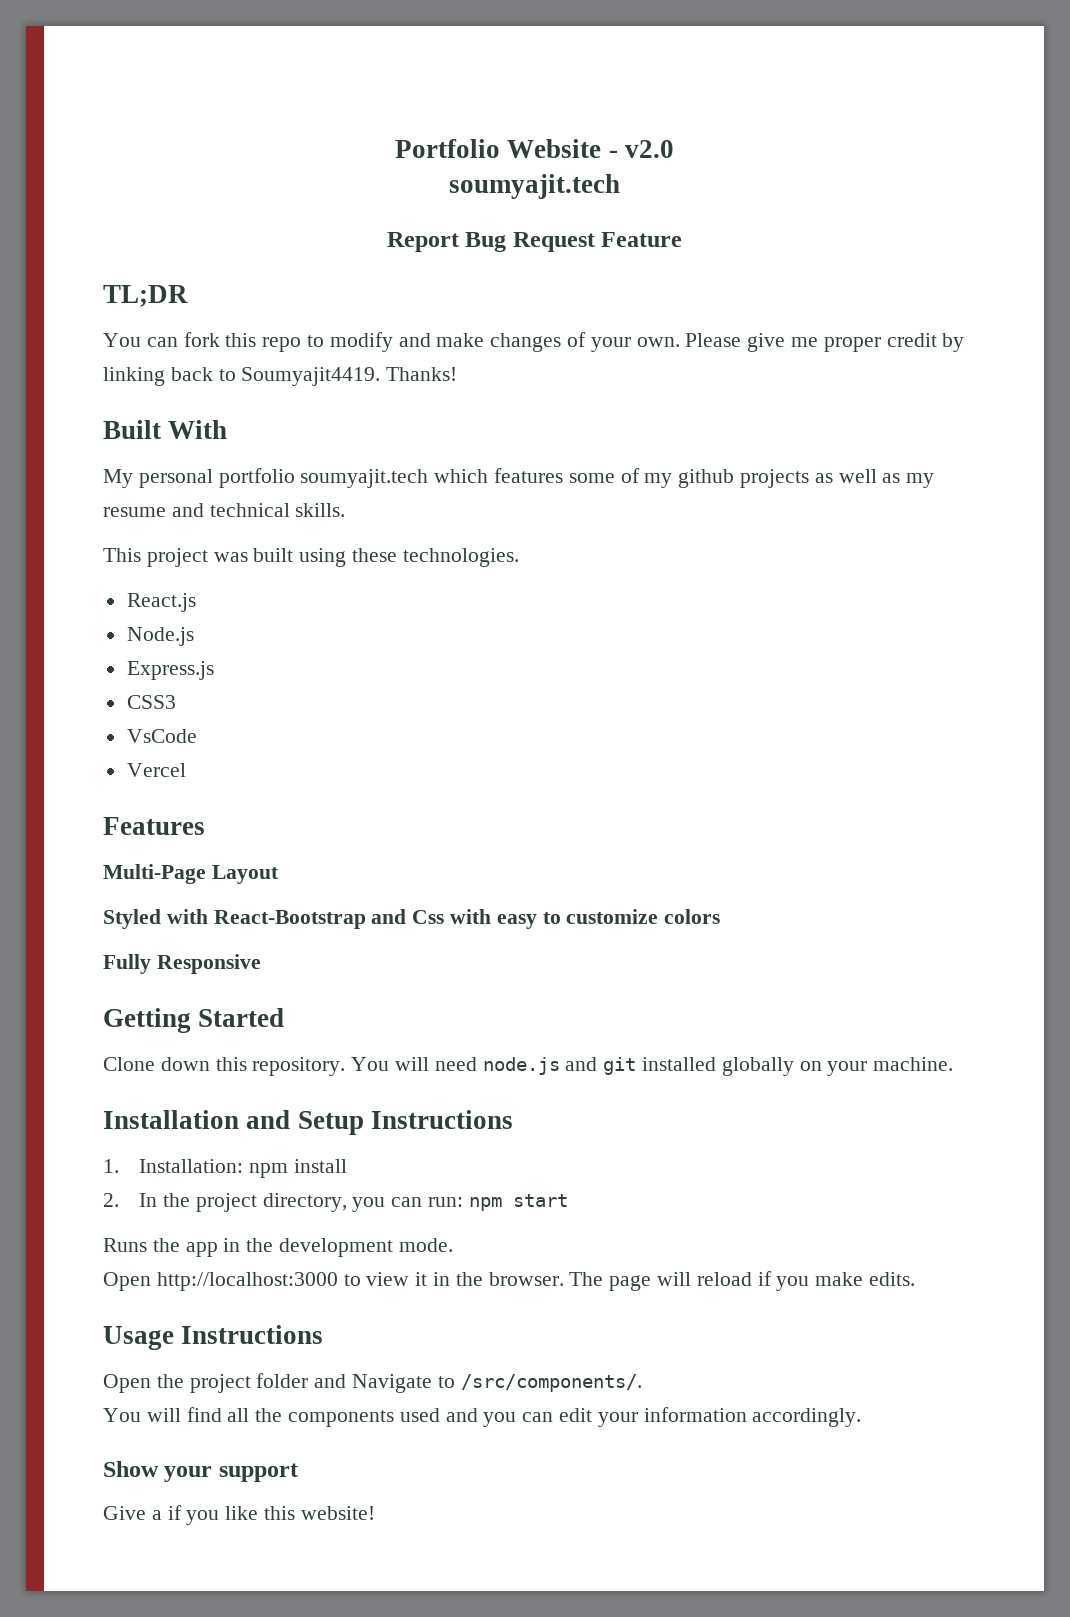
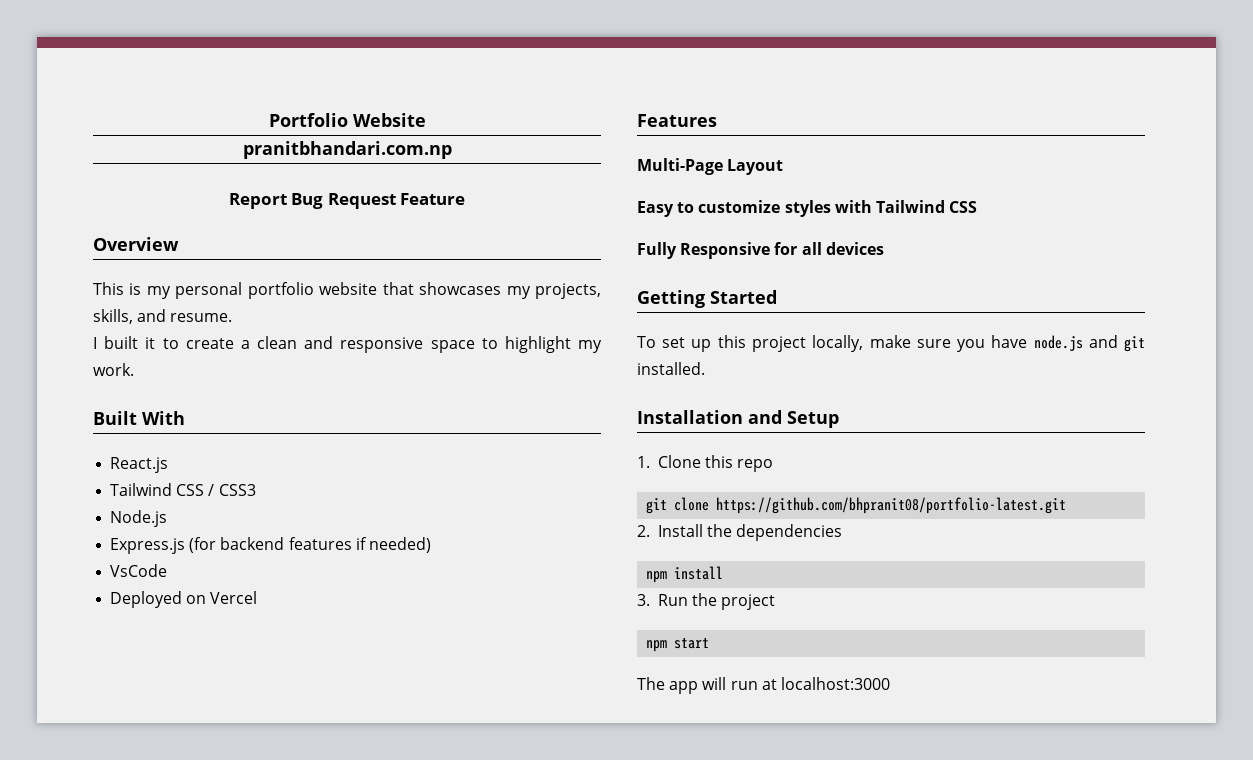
- Portfolio Website - v2.0
- soumyajit.tech
+ Portfolio Website
+ pranitbhandari.com.np
- TL;DR
- You can fork this repo to modify and make changes of your own. Please give me proper credit by linking back to Soumyajit4419. Thanks!
+ Overview
+ This is my personal portfolio website that showcases my projects, skills, and resume.
+ I built it to create a clean and responsive space to highlight my work.
  Built With
- My personal portfolio soumyajit.tech which features some of my github projects as well as my resume and technical skills.
- This project was built using these technologies.
  React.js
+ Tailwind CSS / CSS3
  Node.js
- Express.js
- CSS3
+ Express.js (for backend features if needed)
- Vercel
+ Deployed on Vercel
- Styled with React-Bootstrap and Css with easy to customize colors
+ Easy to customize styles with Tailwind CSS
- Fully Responsive
+ Fully Responsive for all devices
- Clone down this repository. You will need node.js and git installed globally on your machine.
+ To set up this project locally, make sure you have node.js and git installed.
- Installation and Setup Instructions
+ Installation and Setup
- 1. Installation: npm install
+ 1. Clone this repo
+ git clone https://github.com/bhpranit08/portfolio-latest.git
+ 2. Install the dependencies
+ npm install
- 2. In the project directory, you can run: npm start
- Runs the app in the development mode.
- Open http://localhost:3000 to view it in the browser. The page will reload if you make edits.
- Usage Instructions
- Open the project folder and Navigate to /src/components/.
- You will find all the components used and you can edit your information accordingly.
- Show your support
- Give a if you like this website!
+ 3. Run the project
+ npm start
+ The app will run at localhost:3000

